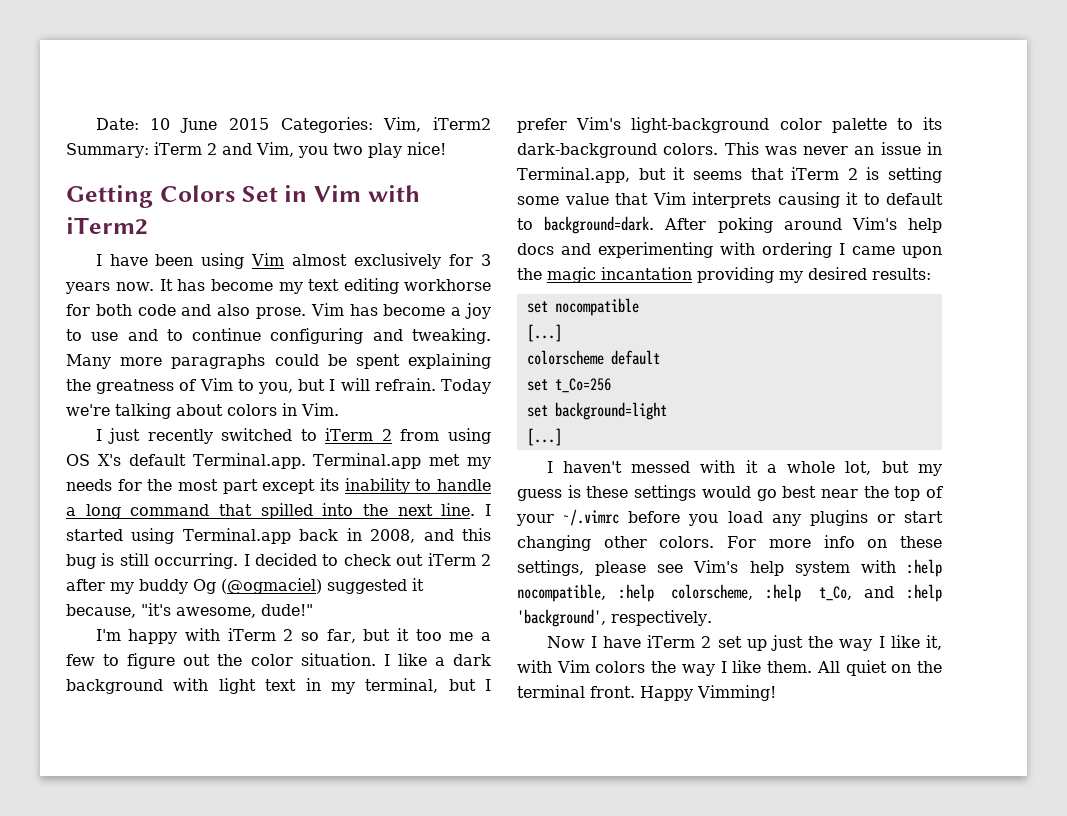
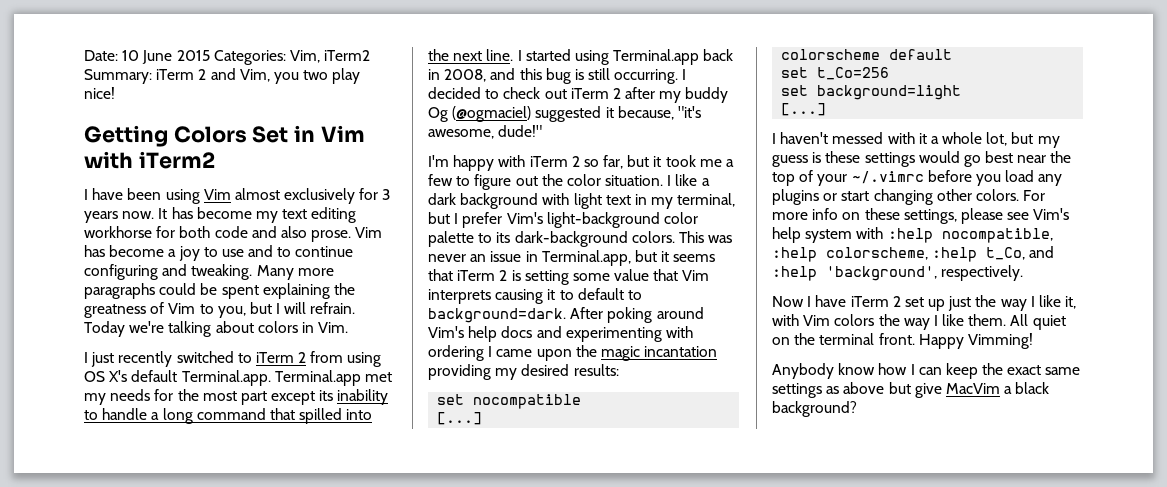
- I'm happy with iTerm 2 so far, but it too me a few to figure out the color situation.
+ I'm happy with iTerm 2 so far, but it took me a few to figure out the color situation.
+ Anybody know how I can keep the exact same settings as above but give MacVim a black background?

